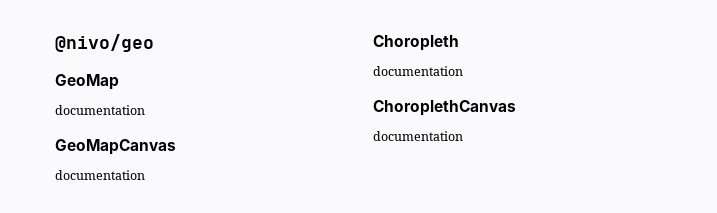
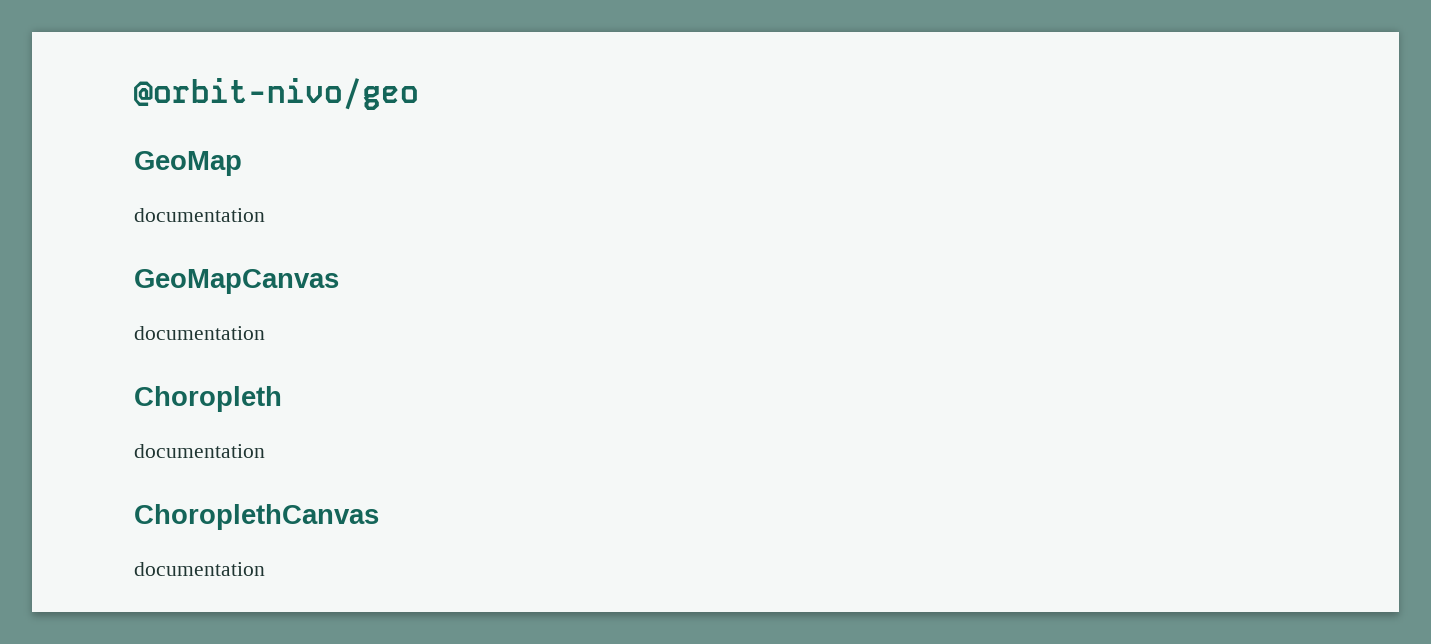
- @nivo/geo
+ @orbit-nivo/geo

